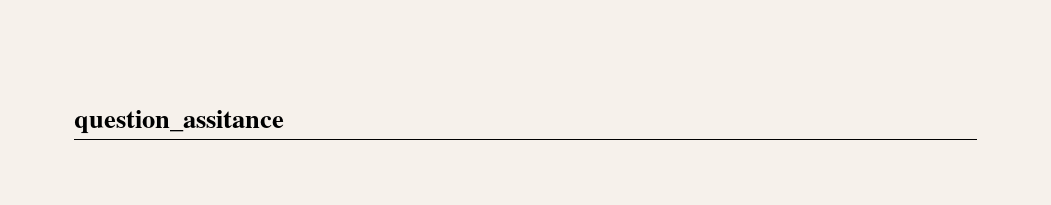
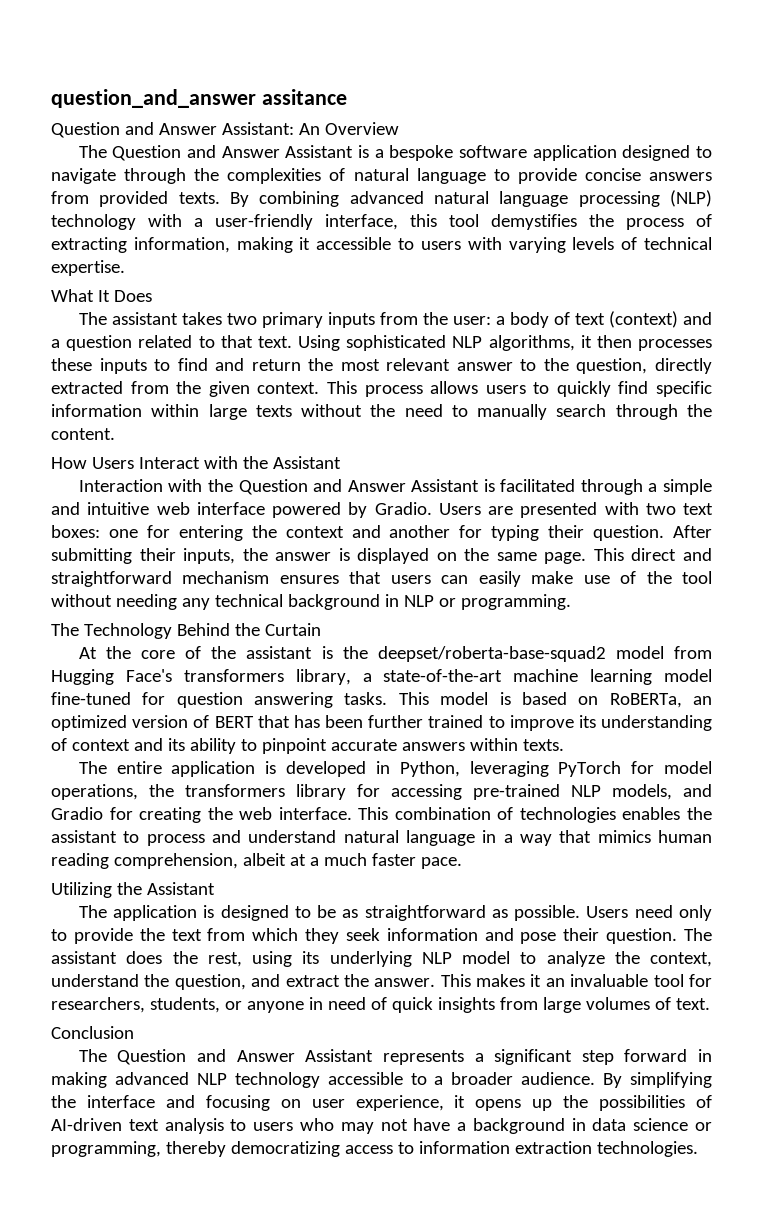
- question_assitance
+ question_and_answer assitance
+ Question and Answer Assistant: An Overview
+ The Question and Answer Assistant is a bespoke software application designed to navigate through the complexities of natural language to provide concise answers from provided texts. By combining advanced natural language processing (NLP) technology with a user-friendly interface, this tool demystifies the process of extracting information, making it accessible to users with varying levels of technical expertise.
+ What It Does
+ The assistant takes two primary inputs from the user: a body of text (context) and a question related to that text. Using sophisticated NLP algorithms, it then processes these inputs to find and return the most relevant answer to the question, directly extracted from the given context. This process allows users to quickly find specific information within large texts without the need to manually search through the content.
+ How Users Interact with the Assistant
+ Interaction with the Question and Answer Assistant is facilitated through a simple and intuitive web interface powered by Gradio. Users are presented with two text boxes: one for entering the context and another for typing their question. After submitting their inputs, the answer is displayed on the same page. This direct and straightforward mechanism ensures that users can easily make use of the tool without needing any technical background in NLP or programming.
+ The Technology Behind the Curtain
+ At the core of the assistant is the deepset/roberta-base-squad2 model from Hugging Face's transformers library, a state-of-the-art machine learning model fine-tuned for question answering tasks. This model is based on RoBERTa, an optimized version of BERT that has been further trained to improve its understanding of context and its ability to pinpoint accurate answers within texts.
+ The entire application is developed in Python, leveraging PyTorch for model operations, the transformers library for accessing pre-trained NLP models, and Gradio for creating the web interface. This combination of technologies enables the assistant to process and understand natural language in a way that mimics human reading comprehension, albeit at a much faster pace.
+ Utilizing the Assistant
+ The application is designed to be as straightforward as possible. Users need only to provide the text from which they seek information and pose their question. The assistant does the rest, using its underlying NLP model to analyze the context, understand the question, and extract the answer. This makes it an invaluable tool for researchers, students, or anyone in need of quick insights from large volumes of text.
+ Conclusion
+ The Question and Answer Assistant represents a significant step forward in making advanced NLP technology accessible to a broader audience. By simplifying the interface and focusing on user experience, it opens up the possibilities of AI-driven text analysis to users who may not have a background in data science or programming, thereby democratizing access to information extraction technologies.

